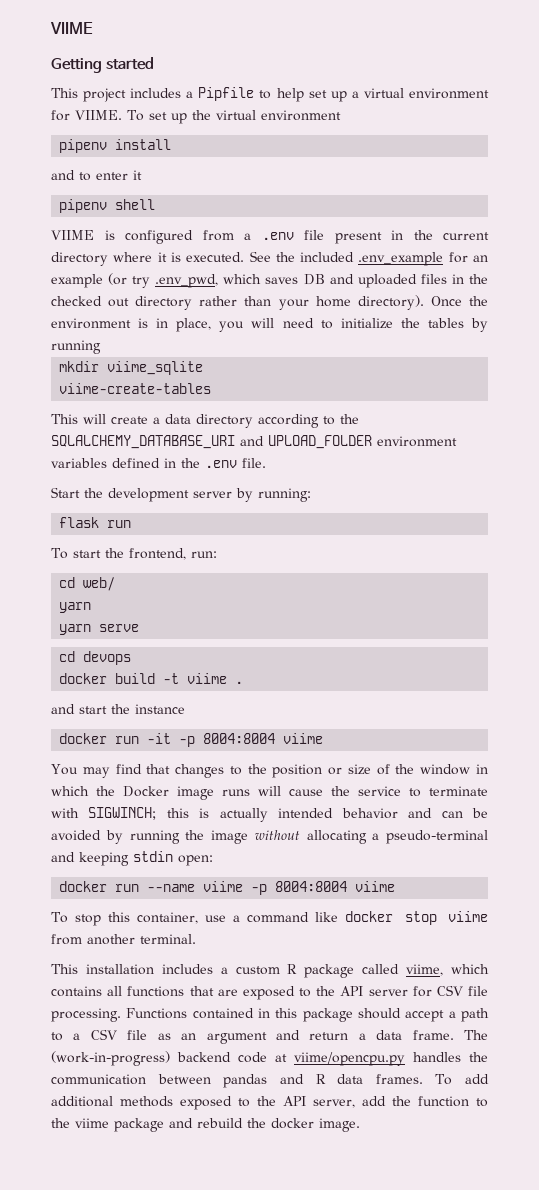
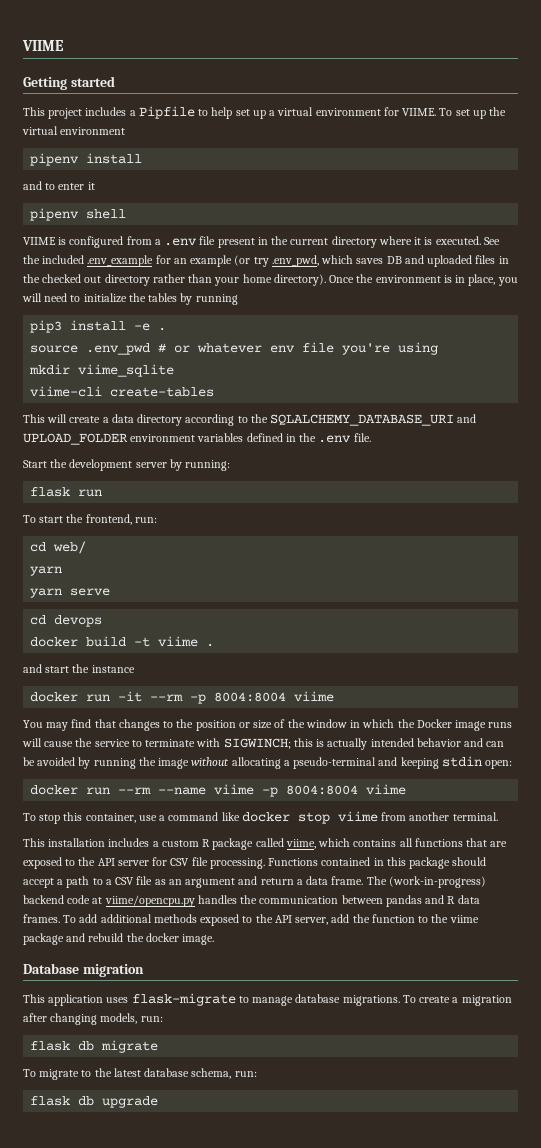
+ pip3 install -e .
+ source .env_pwd # or whatever env file you're using
- viime-create-tables
+ viime-cli create-tables
- docker run -it -p 8004:8004 viime
+ docker run -it --rm -p 8004:8004 viime
- docker run --name viime -p 8004:8004 viime
+ docker run --rm --name viime -p 8004:8004 viime
+ Database migration
+ This application uses flask-migrate to manage database migrations. To create a migration after changing models, run:
+ flask db migrate
+ To migrate to the latest database schema, run:
+ flask db upgrade

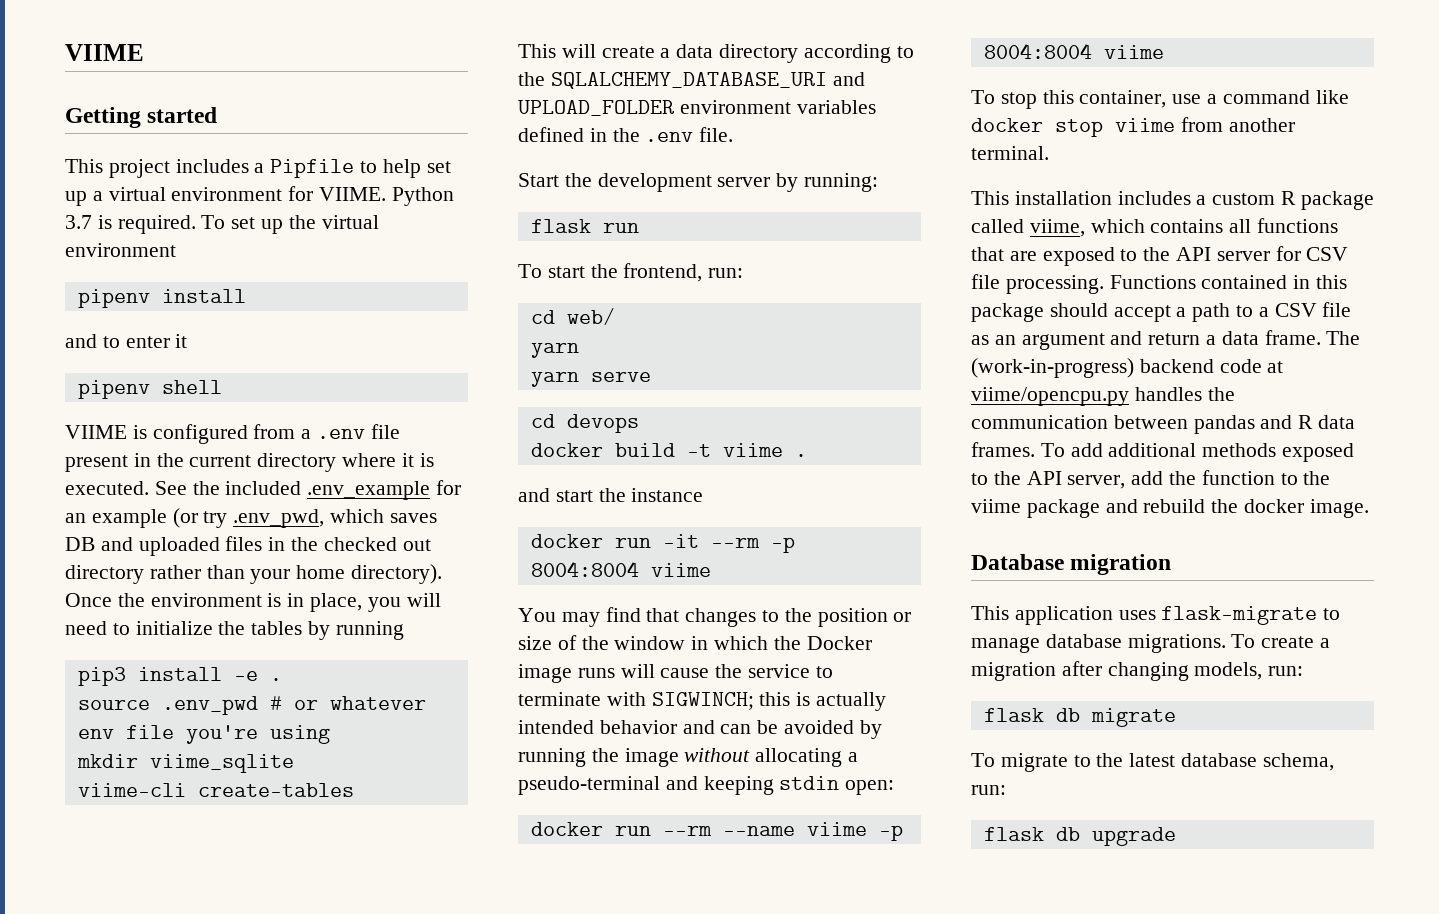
+ Python 3.7 is required.

